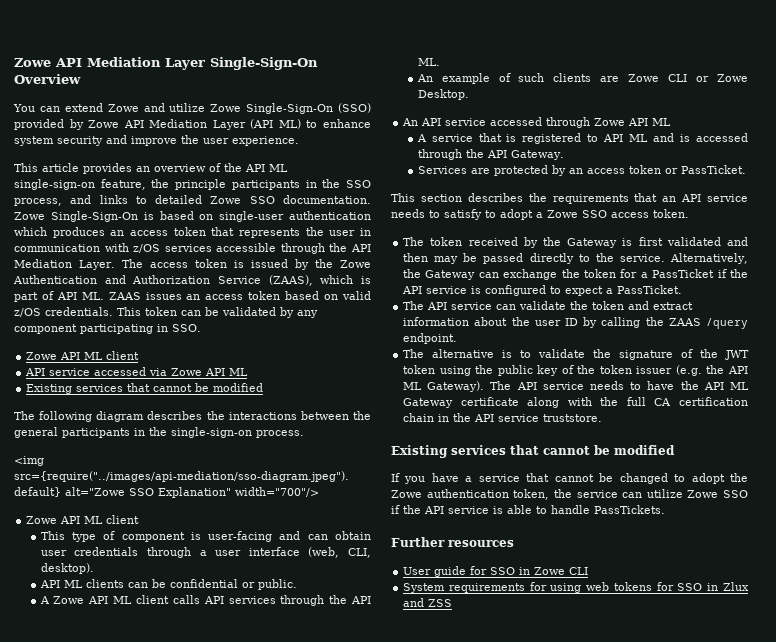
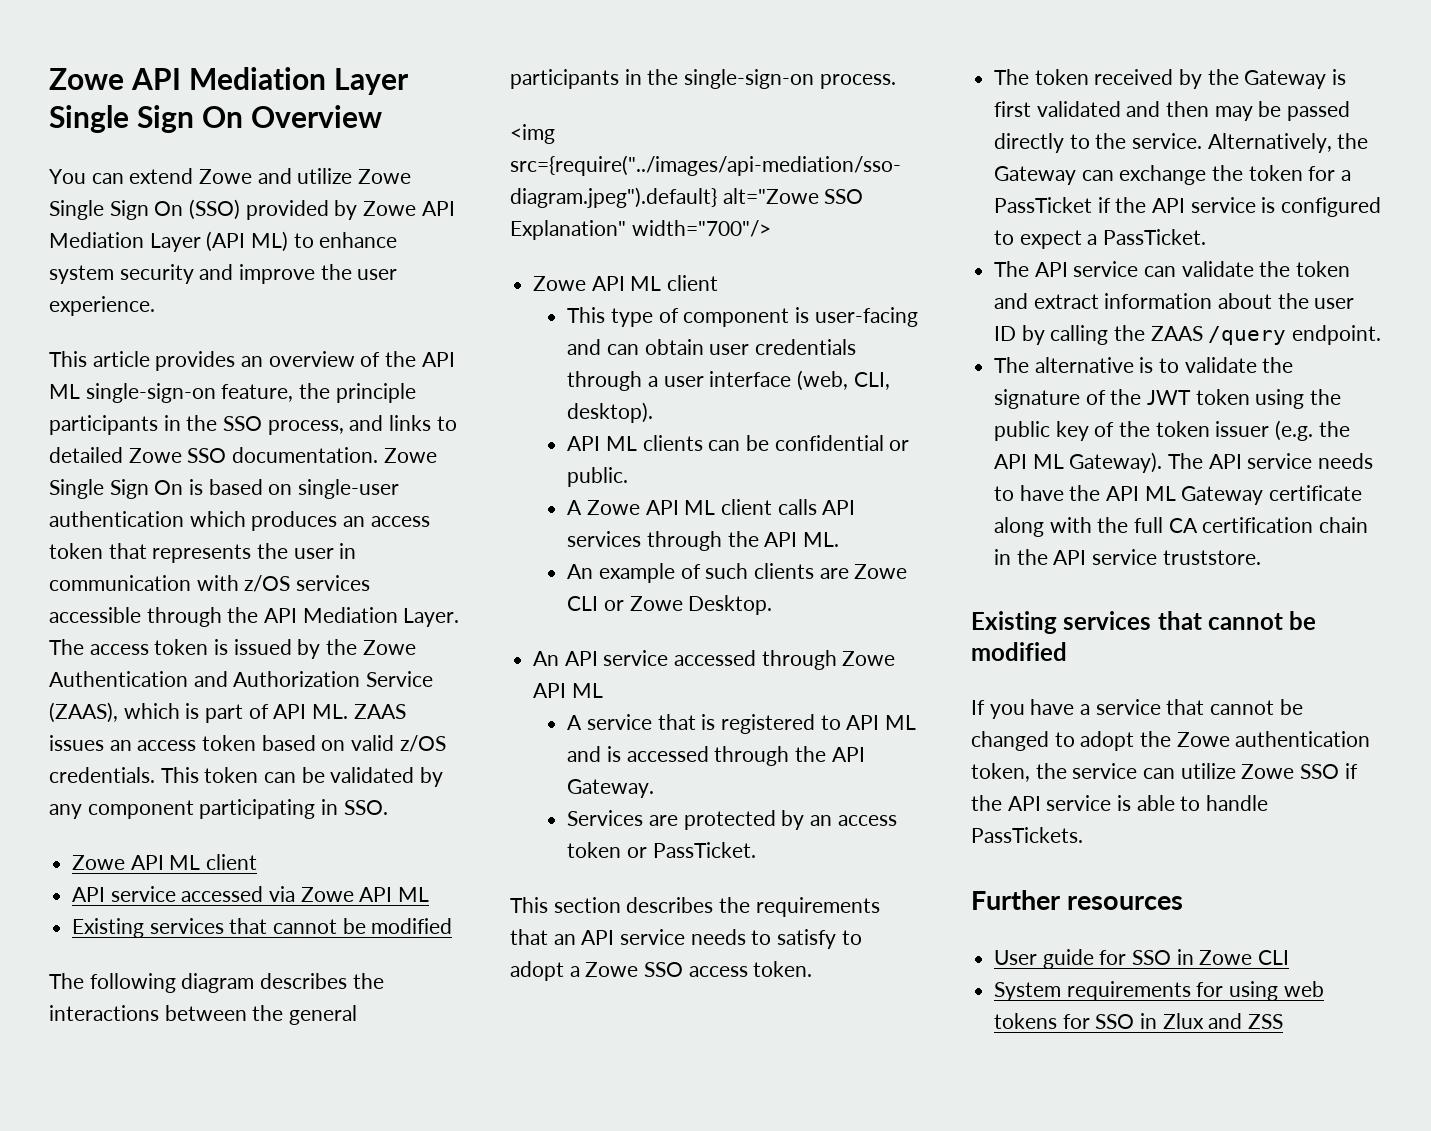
- Zowe API Mediation Layer Single-Sign-On Overview
+ Zowe API Mediation Layer Single Sign On Overview
- You can extend Zowe and utilize Zowe Single-Sign-On (SSO) provided by Zowe API Mediation Layer (API ML) to enhance system security and improve the user experience.
+ You can extend Zowe and utilize Zowe Single Sign On (SSO) provided by Zowe API Mediation Layer (API ML) to enhance system security and improve the user experience.
- Zowe Single-Sign-On is based on single-user authentication which produces an access token that represents the user in communication with z/OS services accessible through the API Mediation Layer.
+ Zowe Single Sign On is based on single-user authentication which produces an access token that represents the user in communication with z/OS services accessible through the API Mediation Layer.

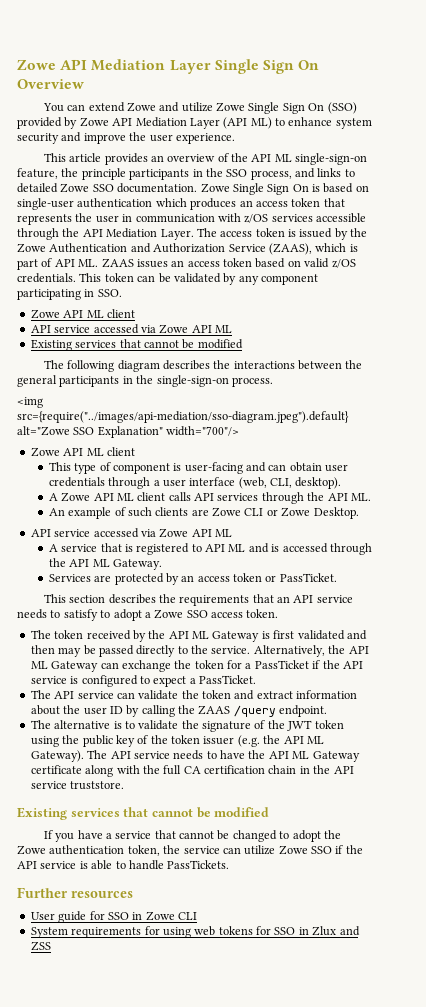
- API ML clients can be confidential or public.
  An example of such clients are Zowe CLI or Zowe Desktop.
- An API service accessed through Zowe API ML
+ API service accessed via Zowe API ML
- A service that is registered to API ML and is accessed through the API Gateway.
+ A service that is registered to API ML and is accessed through the API ML Gateway.
- The token received by the Gateway is first validated and then may be passed directly to the service.
+ The token received by the API ML Gateway is first validated and then may be passed directly to the service.
- Alternatively, the Gateway can exchange the token for a PassTicket if the API service is configured to expect a PassTicket.
+ Alternatively, the API ML Gateway can exchange the token for a PassTicket if the API service is configured to expect a PassTicket.

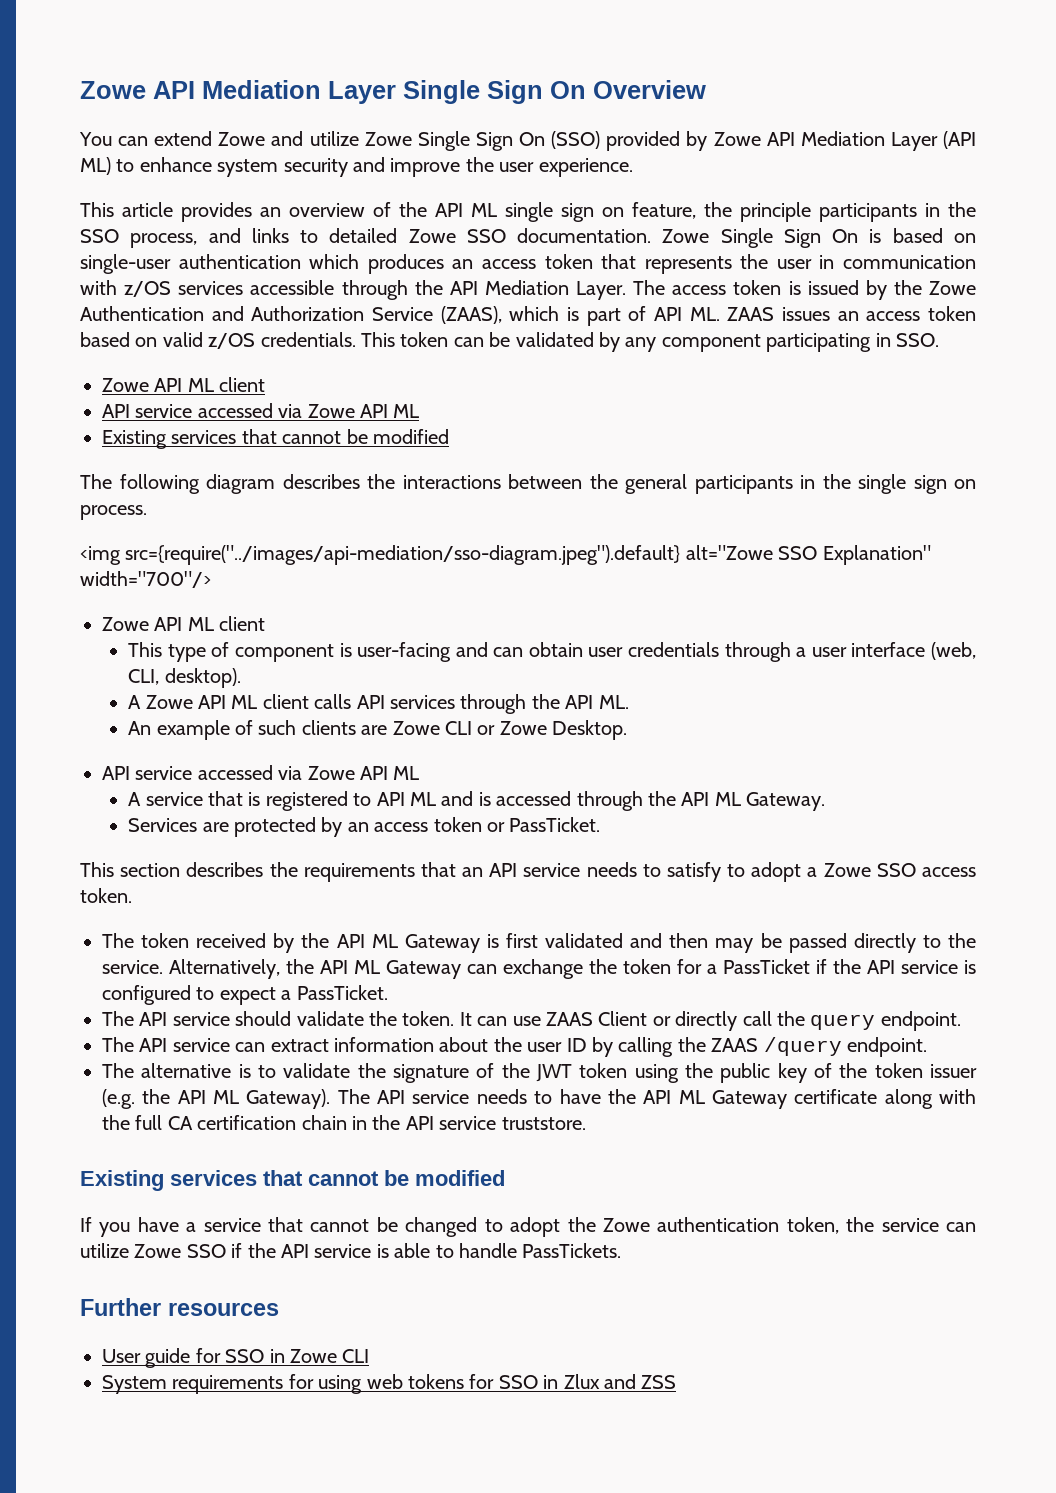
- This article provides an overview of the API ML single-sign-on feature, the principle participants in the SSO process, and links to detailed Zowe SSO documentation.
+ This article provides an overview of the API ML single sign on feature, the principle participants in the SSO process, and links to detailed Zowe SSO documentation.
- The following diagram describes the interactions between the general participants in the single-sign-on process.
+ The following diagram describes the interactions between the general participants in the single sign on process.
- The API service can validate the token and extract information about the user ID by calling the ZAAS /query endpoint.
+ The API service should validate the token. It can use ZAAS Client or directly call the query endpoint.
+ The API service can extract information about the user ID by calling the ZAAS /query endpoint.

